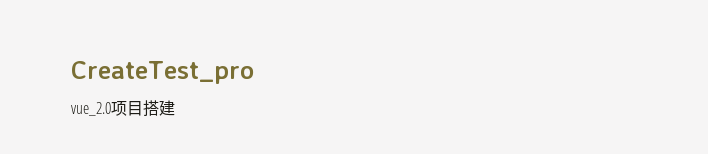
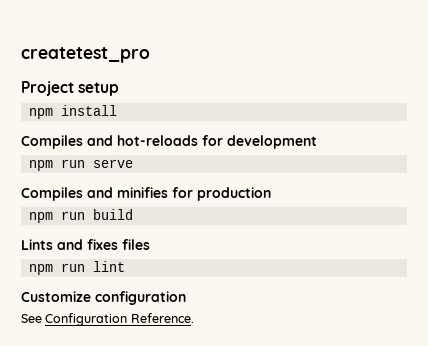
- CreateTest_pro
- vue_2.0项目搭建
+ createtest_pro
+ Project setup
+ npm install
+ Compiles and hot-reloads for development
+ npm run serve
+ Compiles and minifies for production
+ npm run build
+ Lints and fixes files
+ npm run lint
+ Customize configuration
+ See Configuration Reference.

